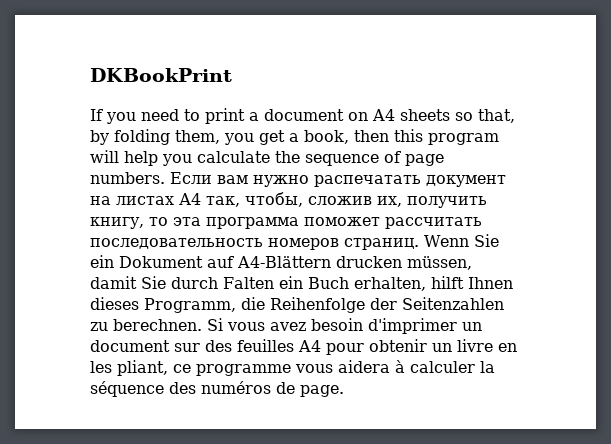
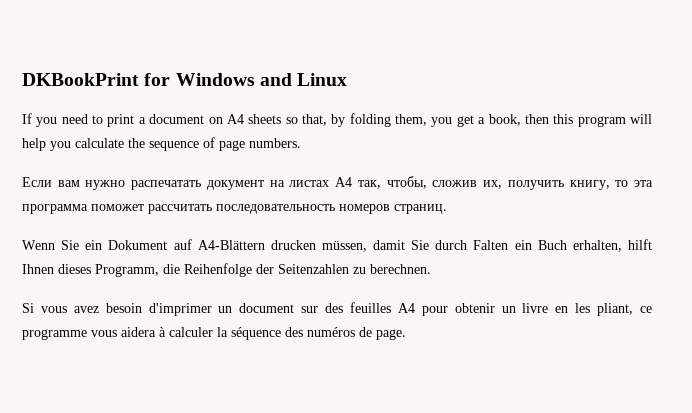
- DKBookPrint
+ DKBookPrint for Windows and Linux
- If you need to print a document on A4 sheets so that, by folding them, you get a book, then this program will help you calculate the sequence of page numbers. Если вам нужно распечатать документ на листах А4 так, чтобы, сложив их, получить книгу, то эта программа поможет рассчитать последовательность номеров страниц. Wenn Sie ein Dokument auf A4-Blättern drucken müssen, damit Sie durch Falten ein Buch erhalten, hilft Ihnen dieses Programm, die Reihenfolge der Seitenzahlen zu berechnen. Si vous avez besoin d'imprimer un document sur des feuilles A4 pour obtenir un livre en les pliant, ce programme vous aidera à calculer la séquence des numéros de page.
+ If you need to print a document on A4 sheets so that, by folding them, you get a book, then this program will help you calculate the sequence of page numbers.
+ Если вам нужно распечатать документ на листах А4 так, чтобы, сложив их, получить книгу, то эта программа поможет рассчитать последовательность номеров страниц.
+ Wenn Sie ein Dokument auf A4-Blättern drucken müssen, damit Sie durch Falten ein Buch erhalten, hilft Ihnen dieses Programm, die Reihenfolge der Seitenzahlen zu berechnen.
+ Si vous avez besoin d'imprimer un document sur des feuilles A4 pour obtenir un livre en les pliant, ce programme vous aidera à calculer la séquence des numéros de page.

